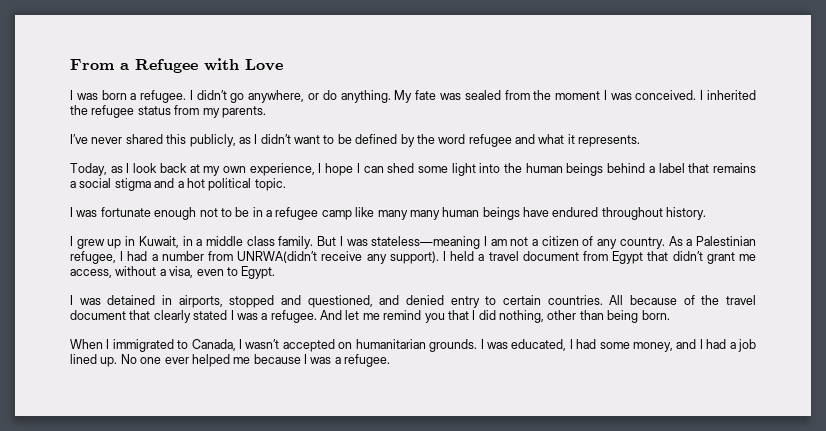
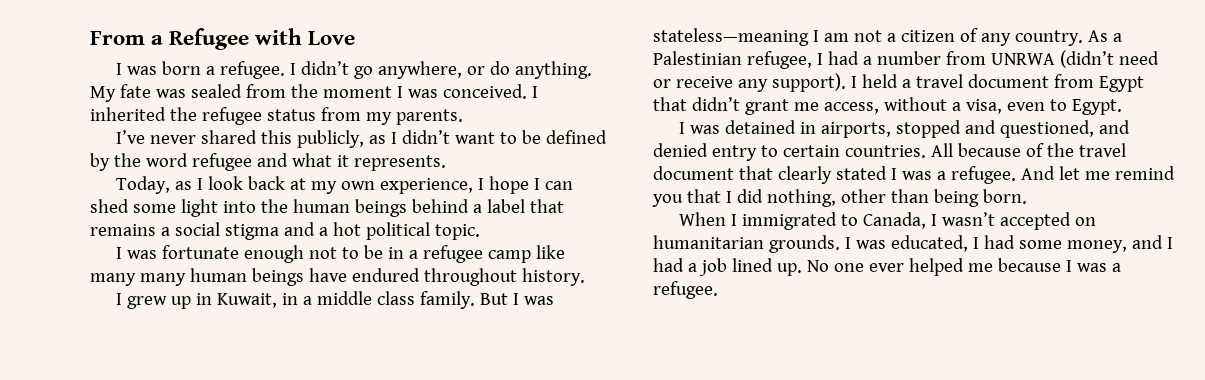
- As a Palestinian refugee, I had a number from UNRWA(didn’t receive any support).
+ As a Palestinian refugee, I had a number from UNRWA (didn’t need or receive any support).

